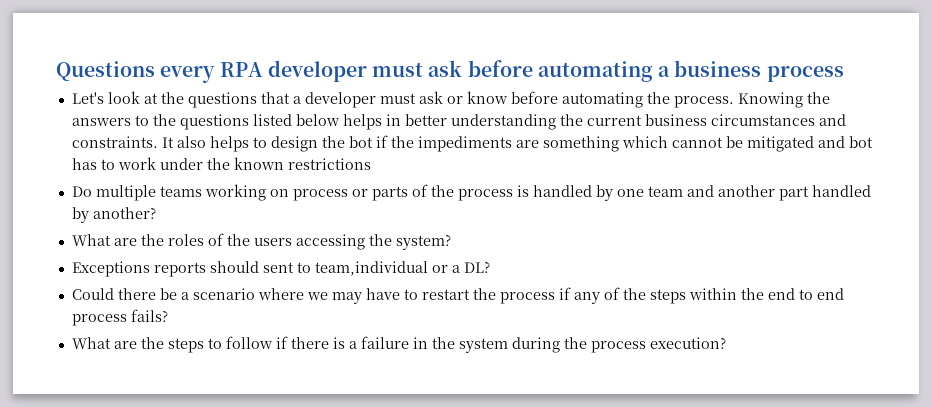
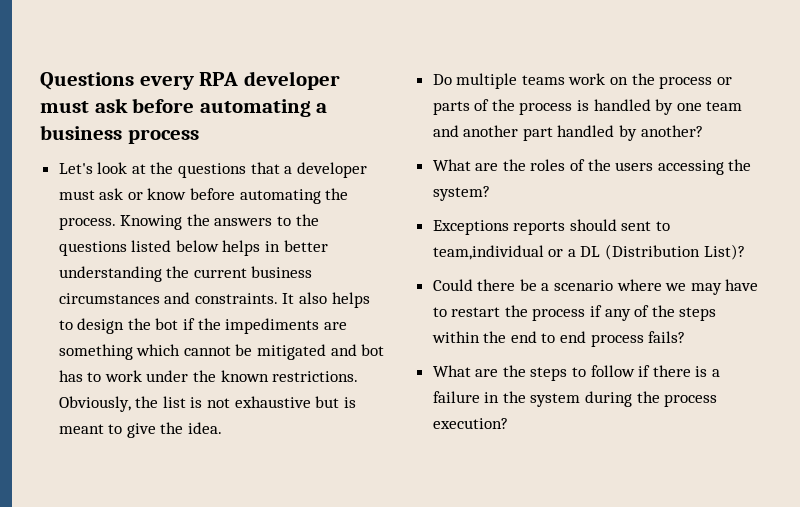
- It also helps to design the bot if the impediments are something which cannot be mitigated and bot has to work under the known restrictions
+ It also helps to design the bot if the impediments are something which cannot be mitigated and bot has to work under the known restrictions. Obviously, the list is not exhaustive but is meant to give the idea.
- Do multiple teams working on process or parts of the process is handled by one team and another part handled by another?
+ Do multiple teams work on the process or parts of the process is handled by one team and another part handled by another?
- Exceptions reports should sent to team,individual or a DL?
+ Exceptions reports should sent to team,individual or a DL (Distribution List)?

